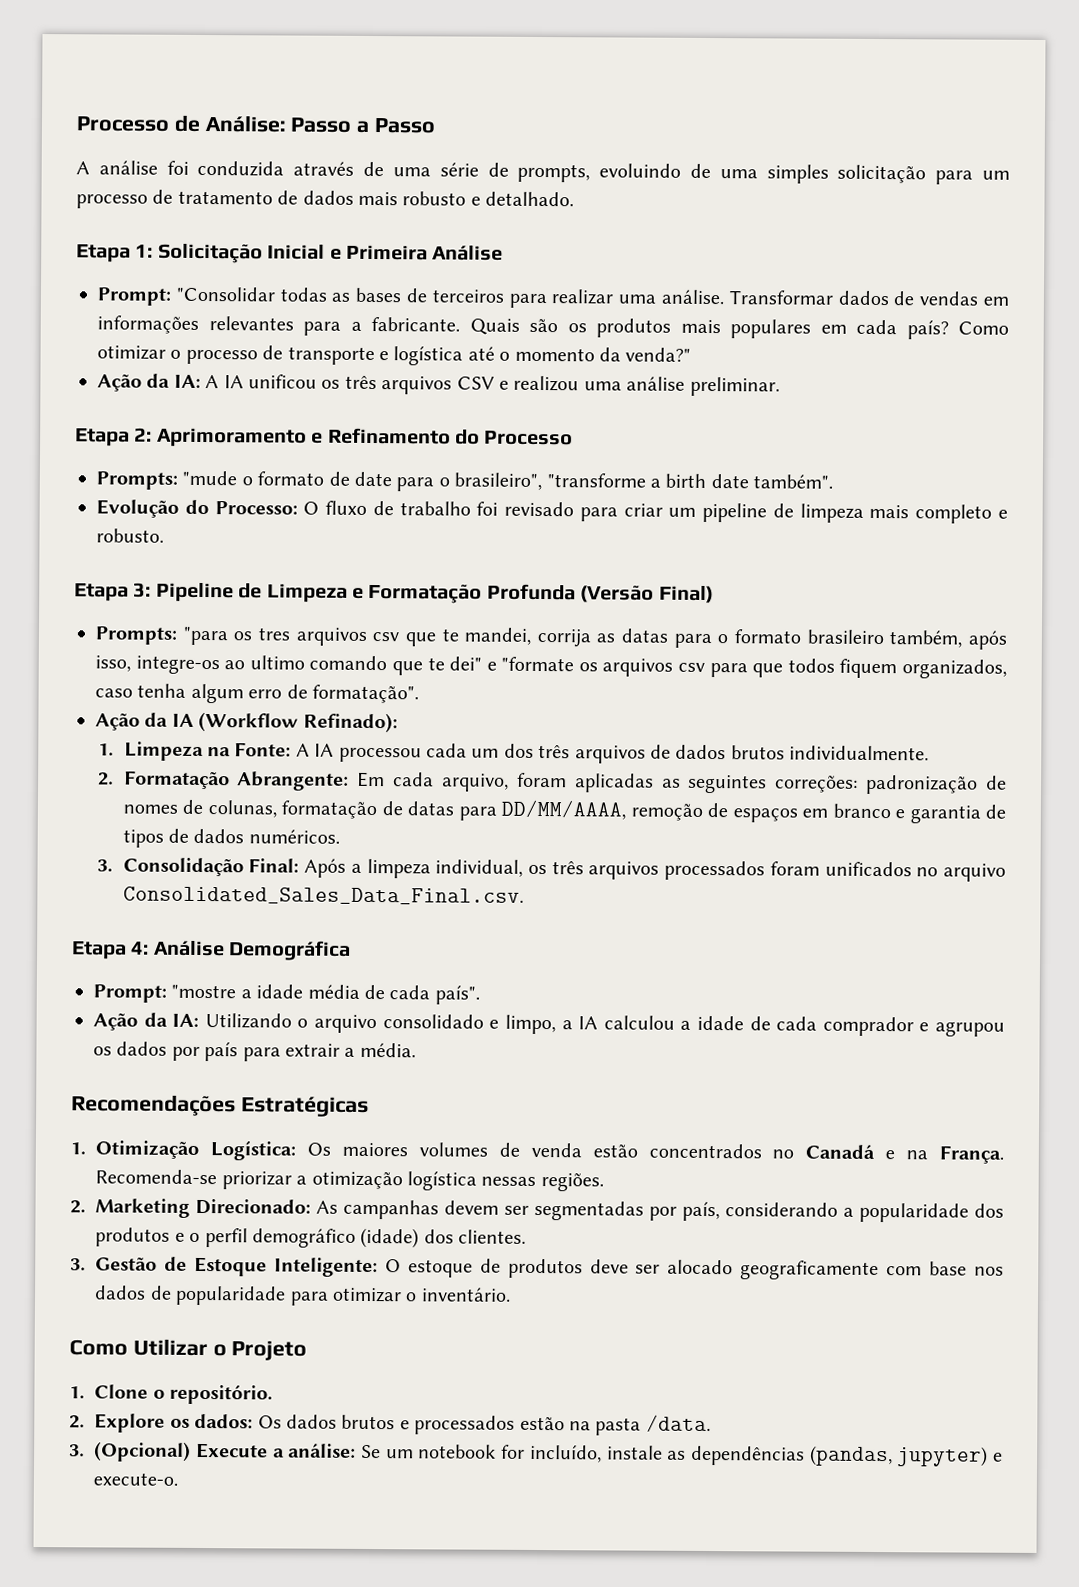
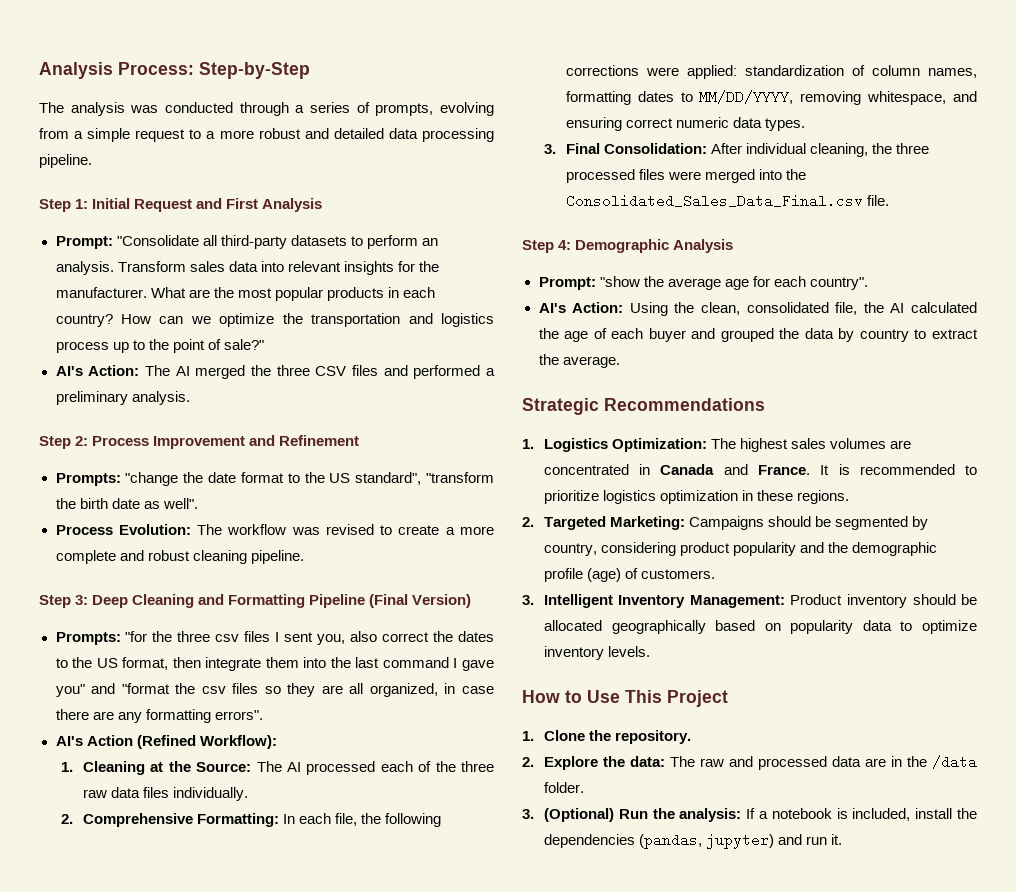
- Processo de Análise: Passo a Passo
- A análise foi conduzida através de uma série de prompts, evoluindo de uma simples solicitação para um processo de tratamento de dados mais robusto e detalhado.
- Etapa 1: Solicitação Inicial e Primeira Análise
- Prompt: "Consolidar todas as bases de terceiros para realizar uma análise. Transformar dados de vendas em informações relevantes para a fabricante. Quais são os produtos mais populares em cada país? Como otimizar o processo de transporte e logística até o momento da venda?"
- Ação da IA: A IA unificou os três arquivos CSV e realizou uma análise preliminar.
- Etapa 2: Aprimoramento e Refinamento do Processo
- Prompts: "mude o formato de date para o brasileiro", "transforme a birth date também".
- Evolução do Processo: O fluxo de trabalho foi revisado para criar um pipeline de limpeza mais completo e robusto.
- Etapa 3: Pipeline de Limpeza e Formatação Profunda (Versão Final)
- Prompts: "para os tres arquivos csv que te mandei, corrija as datas para o formato brasileiro também, após isso, integre-os ao ultimo comando que te dei" e "formate os arquivos csv para que todos fiquem organizados, caso tenha algum erro de formatação".
- Ação da IA (Workflow Refinado):
- 1. Limpeza na Fonte: A IA processou cada um dos três arquivos de dados brutos individualmente.
- 2. Formatação Abrangente: Em cada arquivo, foram aplicadas as seguintes correções: padronização de nomes de colunas, formatação de datas para DD/MM/AAAA, remoção de espaços em branco e garantia de tipos de dados numéricos.
- 3. Consolidação Final: Após a limpeza individual, os três arquivos processados foram unificados no arquivo Consolidated_Sales_Data_Final.csv.
- Etapa 4: Análise Demográfica
- Prompt: "mostre a idade média de cada país".
- Ação da IA: Utilizando o arquivo consolidado e limpo, a IA calculou a idade de cada comprador e agrupou os dados por país para extrair a média.
- Recomendações Estratégicas
- 1. Otimização Logística: Os maiores volumes de venda estão concentrados no Canadá e na França. Recomenda-se priorizar a otimização logística nessas regiões.
- 2. Marketing Direcionado: As campanhas devem ser segmentadas por país, considerando a popularidade dos produtos e o perfil demográfico (idade) dos clientes.
- 3. Gestão de Estoque Inteligente: O estoque de produtos deve ser alocado geograficamente com base nos dados de popularidade para otimizar o inventário.
- Como Utilizar o Projeto
+ Analysis Process: Step-by-Step
+ The analysis was conducted through a series of prompts, evolving from a simple request to a more robust and detailed data processing pipeline.
+ Step 1: Initial Request and First Analysis
+ Prompt: "Consolidate all third-party datasets to perform an analysis. Transform sales data into relevant insights for the manufacturer. What are the most popular products in each country? How can we optimize the transportation and logistics process up to the point of sale?"
+ AI's Action: The AI merged the three CSV files and performed a preliminary analysis.
+ Step 2: Process Improvement and Refinement
+ Prompts: "change the date format to the US standard", "transform the birth date as well".
+ Process Evolution: The workflow was revised to create a more complete and robust cleaning pipeline.
+ Step 3: Deep Cleaning and Formatting Pipeline (Final Version)
+ Prompts: "for the three csv files I sent you, also correct the dates to the US format, then integrate them into the last command I gave you" and "format the csv files so they are all organized, in case there are any formatting errors".
+ AI's Action (Refined Workflow):
+ 1. Cleaning at the Source: The AI processed each of the three raw data files individually.
+ 2. Comprehensive Formatting: In each file, the following corrections were applied: standardization of column names, formatting dates to MM/DD/YYYY, removing whitespace, and ensuring correct numeric data types.
+ 3. Final Consolidation: After individual cleaning, the three processed files were merged into the Consolidated_Sales_Data_Final.csv file.
+ Step 4: Demographic Analysis
+ Prompt: "show the average age for each country".
+ AI's Action: Using the clean, consolidated file, the AI calculated the age of each buyer and grouped the data by country to extract the average.
+ Strategic Recommendations
+ 1. Logistics Optimization: The highest sales volumes are concentrated in Canada and France. It is recommended to prioritize logistics optimization in these regions.
+ 2. Targeted Marketing: Campaigns should be segmented by country, considering product popularity and the demographic profile (age) of customers.
+ 3. Intelligent Inventory Management: Product inventory should be allocated geographically based on popularity data to optimize inventory levels.
+ How to Use This Project
- 1. Clone o repositório.
+ 1. Clone the repository.
- 2. Explore os dados: Os dados brutos e processados estão na pasta /data.
- 3. (Opcional) Execute a análise: Se um notebook for incluído, instale as dependências (pandas, jupyter) e execute-o.
+ 2. Explore the data: The raw and processed data are in the /data folder.
+ 3. (Optional) Run the analysis: If a notebook is included, install the dependencies (pandas, jupyter) and run it.

